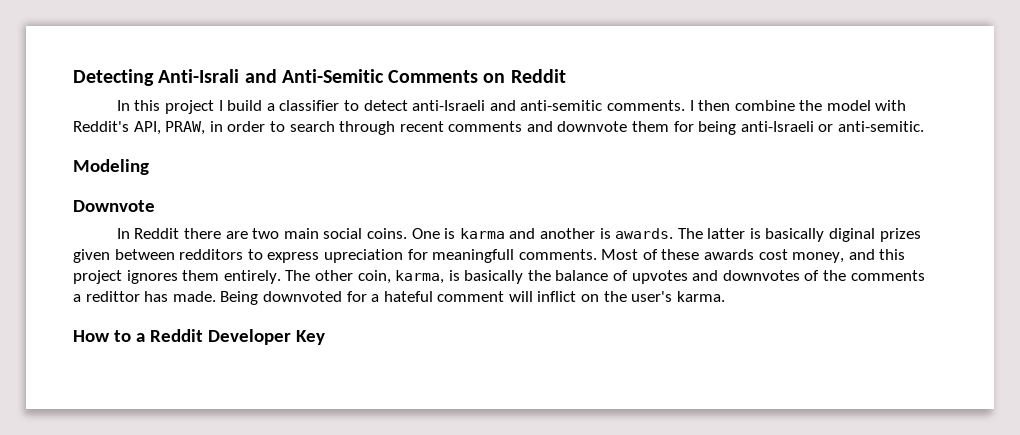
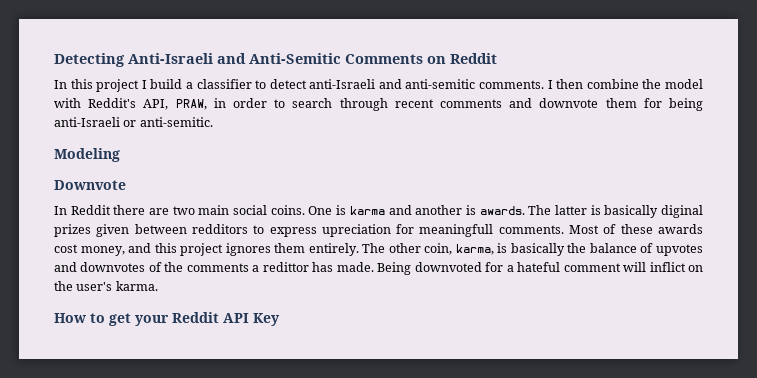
- Detecting Anti-Israli and Anti-Semitic Comments on Reddit
+ Detecting Anti-Israeli and Anti-Semitic Comments on Reddit
- How to a Reddit Developer Key
+ How to get your Reddit API Key

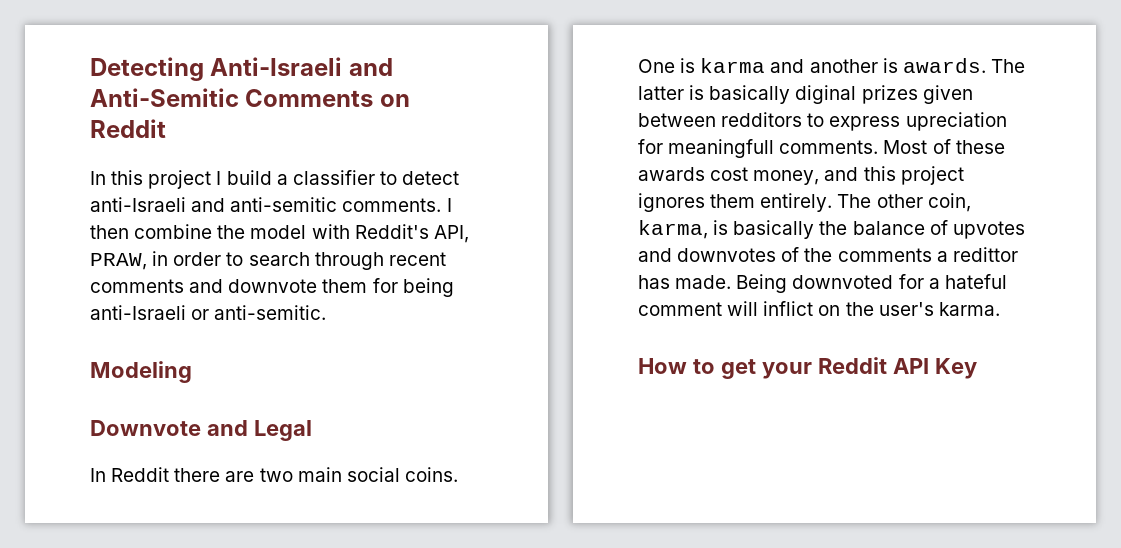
- Downvote
+ Downvote and Legal

